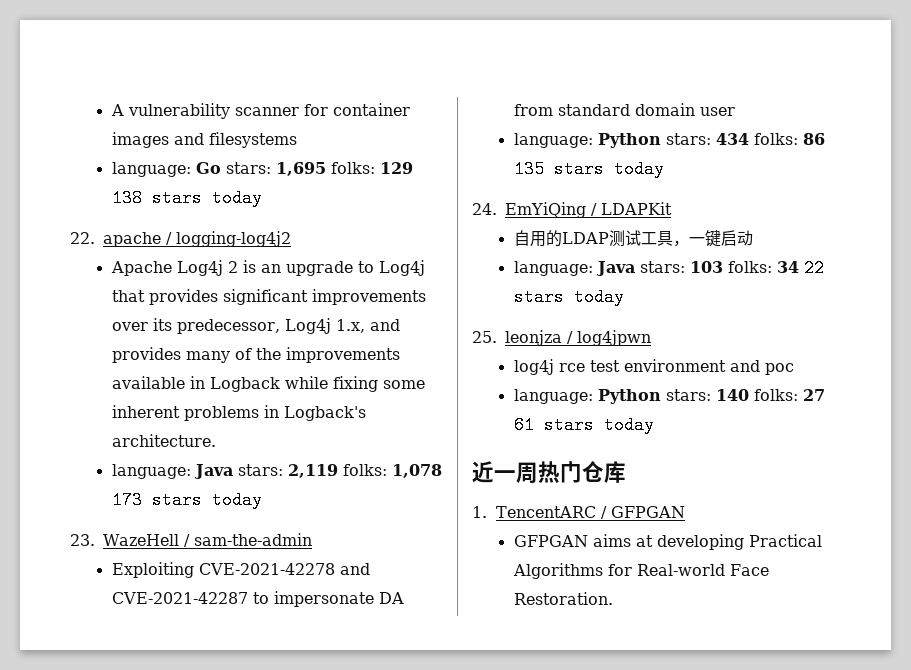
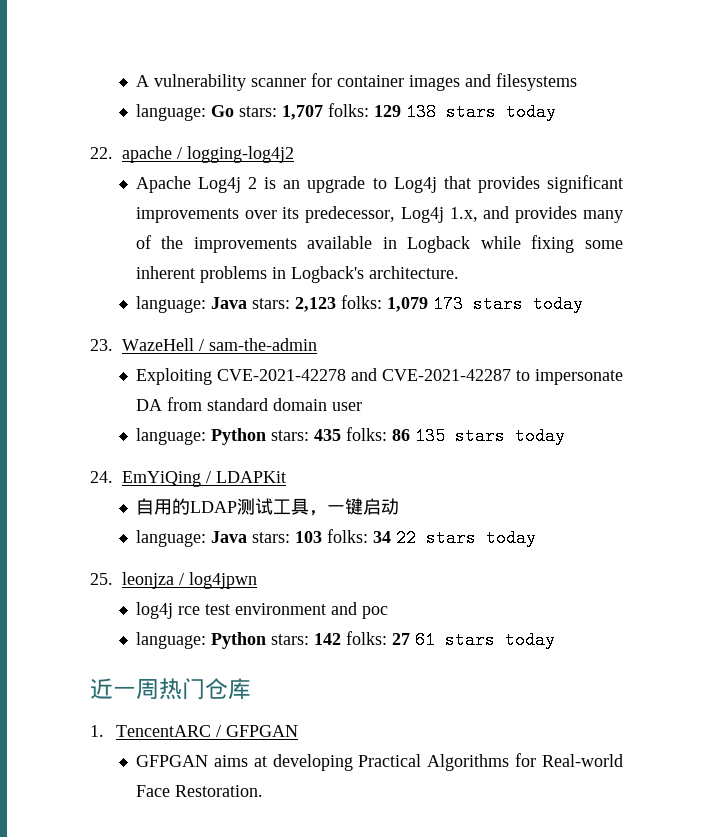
- language: Go stars: 1,695 folks: 129 138 stars today
+ language: Go stars: 1,707 folks: 129 138 stars today
- language: Java stars: 2,119 folks: 1,078 173 stars today
+ language: Java stars: 2,123 folks: 1,079 173 stars today
- language: Python stars: 434 folks: 86 135 stars today
+ language: Python stars: 435 folks: 86 135 stars today
- language: Python stars: 140 folks: 27 61 stars today
+ language: Python stars: 142 folks: 27 61 stars today

